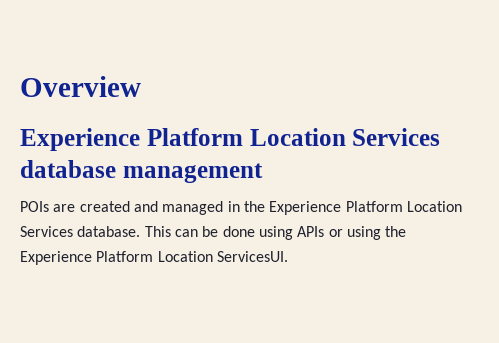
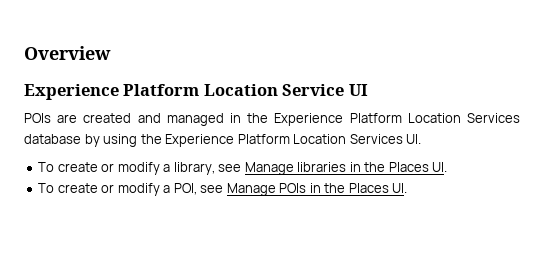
- Experience Platform Location Services database management
+ Experience Platform Location Service UI
- POIs are created and managed in the Experience Platform Location Services database. This can be done using APIs or using the Experience Platform Location ServicesUI.
+ POIs are created and managed in the Experience Platform Location Services database by using the Experience Platform Location Services UI.
+ To create or modify a library, see Manage libraries in the Places UI.
+ To create or modify a POI, see Manage POIs in the Places UI.

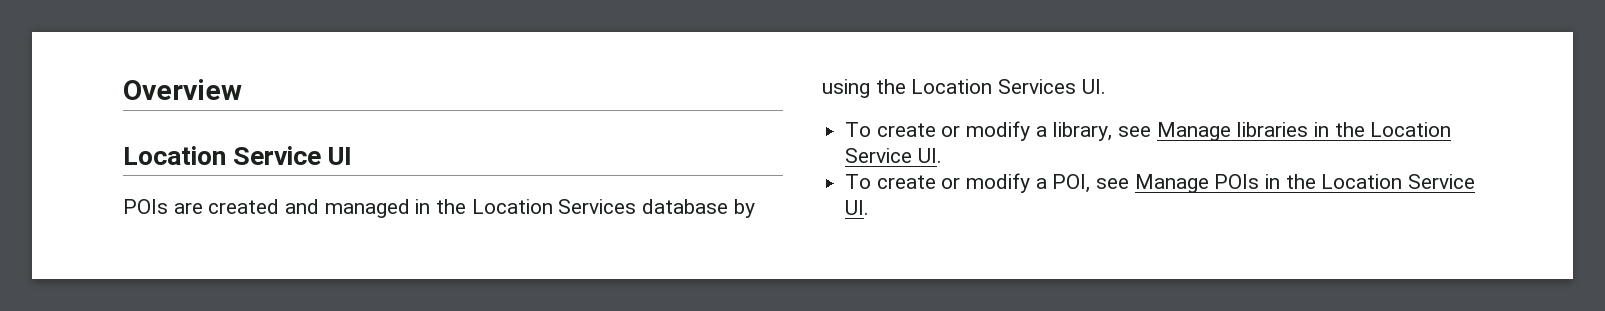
- Experience Platform Location Service UI
+ Location Service UI
- POIs are created and managed in the Experience Platform Location Services database by using the Experience Platform Location Services UI.
+ POIs are created and managed in the Location Services database by using the Location Services UI.
- To create or modify a library, see Manage libraries in the Places UI.
+ To create or modify a library, see Manage libraries in the Location Service UI.
- To create or modify a POI, see Manage POIs in the Places UI.
+ To create or modify a POI, see Manage POIs in the Location Service UI.

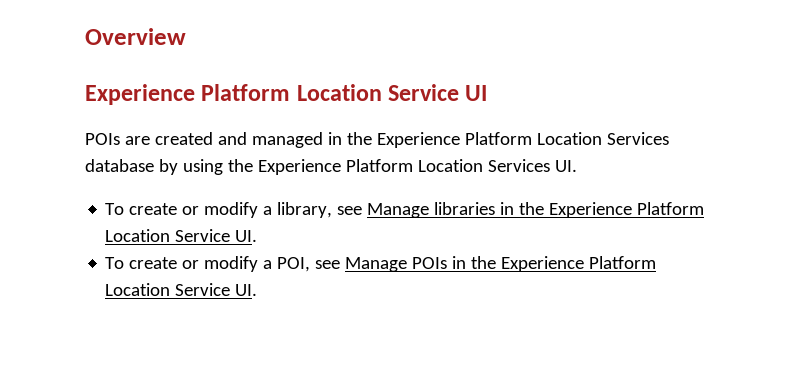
- Location Service UI
+ Experience Platform Location Service UI
- POIs are created and managed in the Location Services database by using the Location Services UI.
+ POIs are created and managed in the Experience Platform Location Services database by using the Experience Platform Location Services UI.
- To create or modify a library, see Manage libraries in the Location Service UI.
+ To create or modify a library, see Manage libraries in the Experience Platform Location Service UI.
- To create or modify a POI, see Manage POIs in the Location Service UI.
+ To create or modify a POI, see Manage POIs in the Experience Platform Location Service UI.

